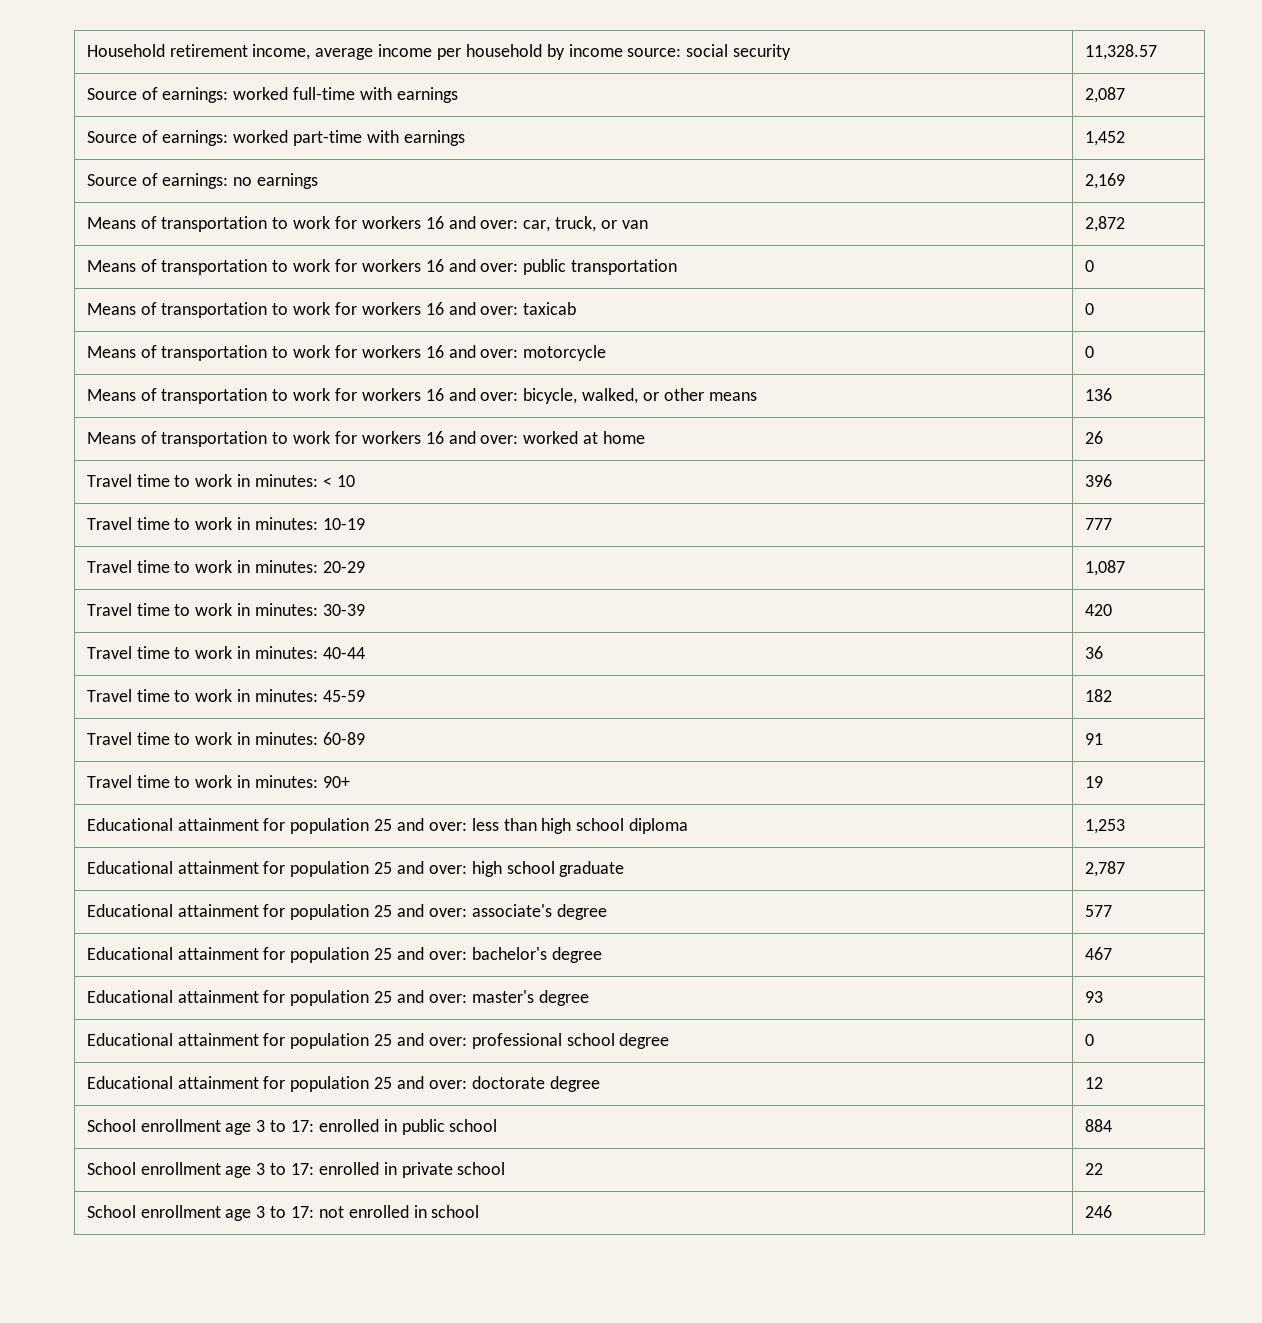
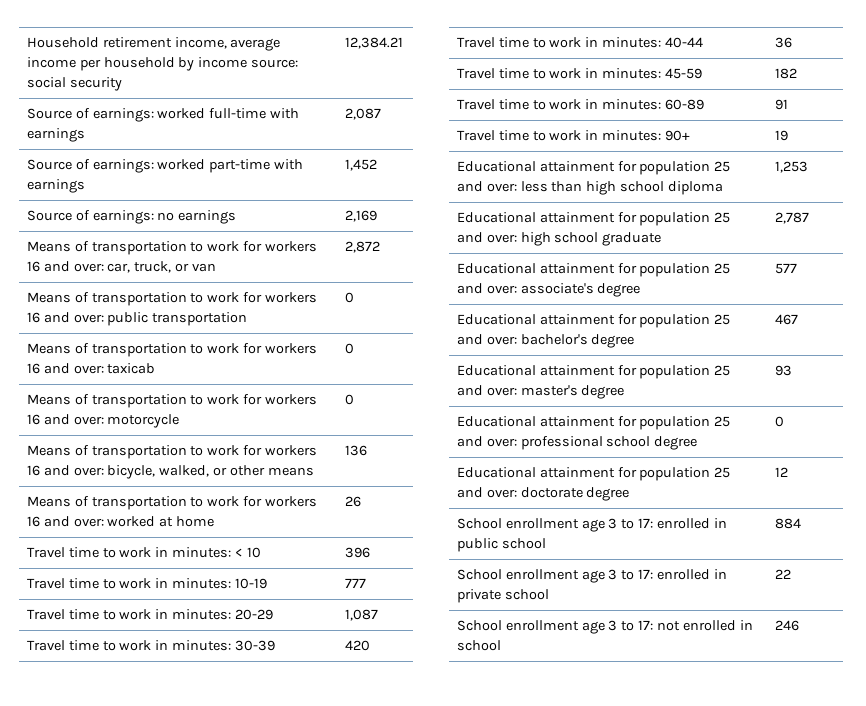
- Household retirement income, average income per household by income source: social security | 11,328.57
+ Household retirement income, average income per household by income source: social security | 12,384.21

